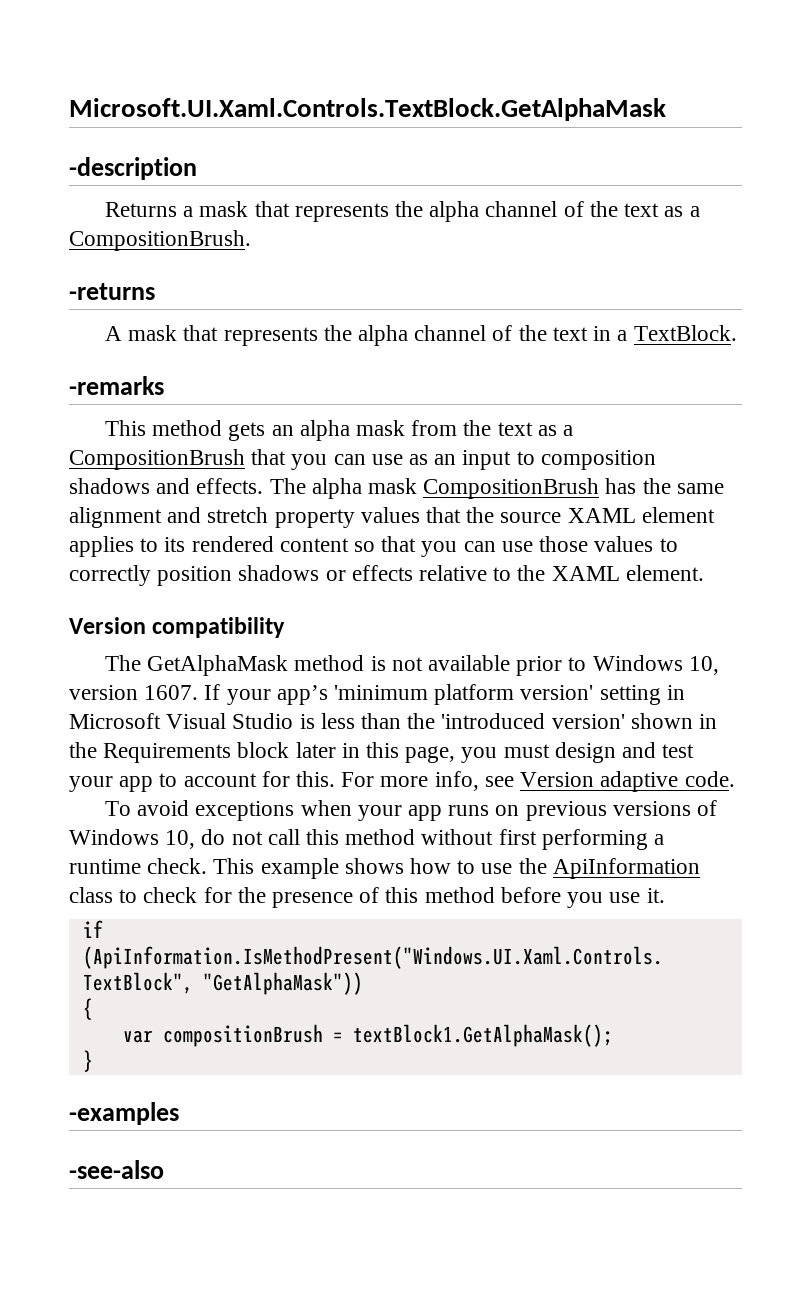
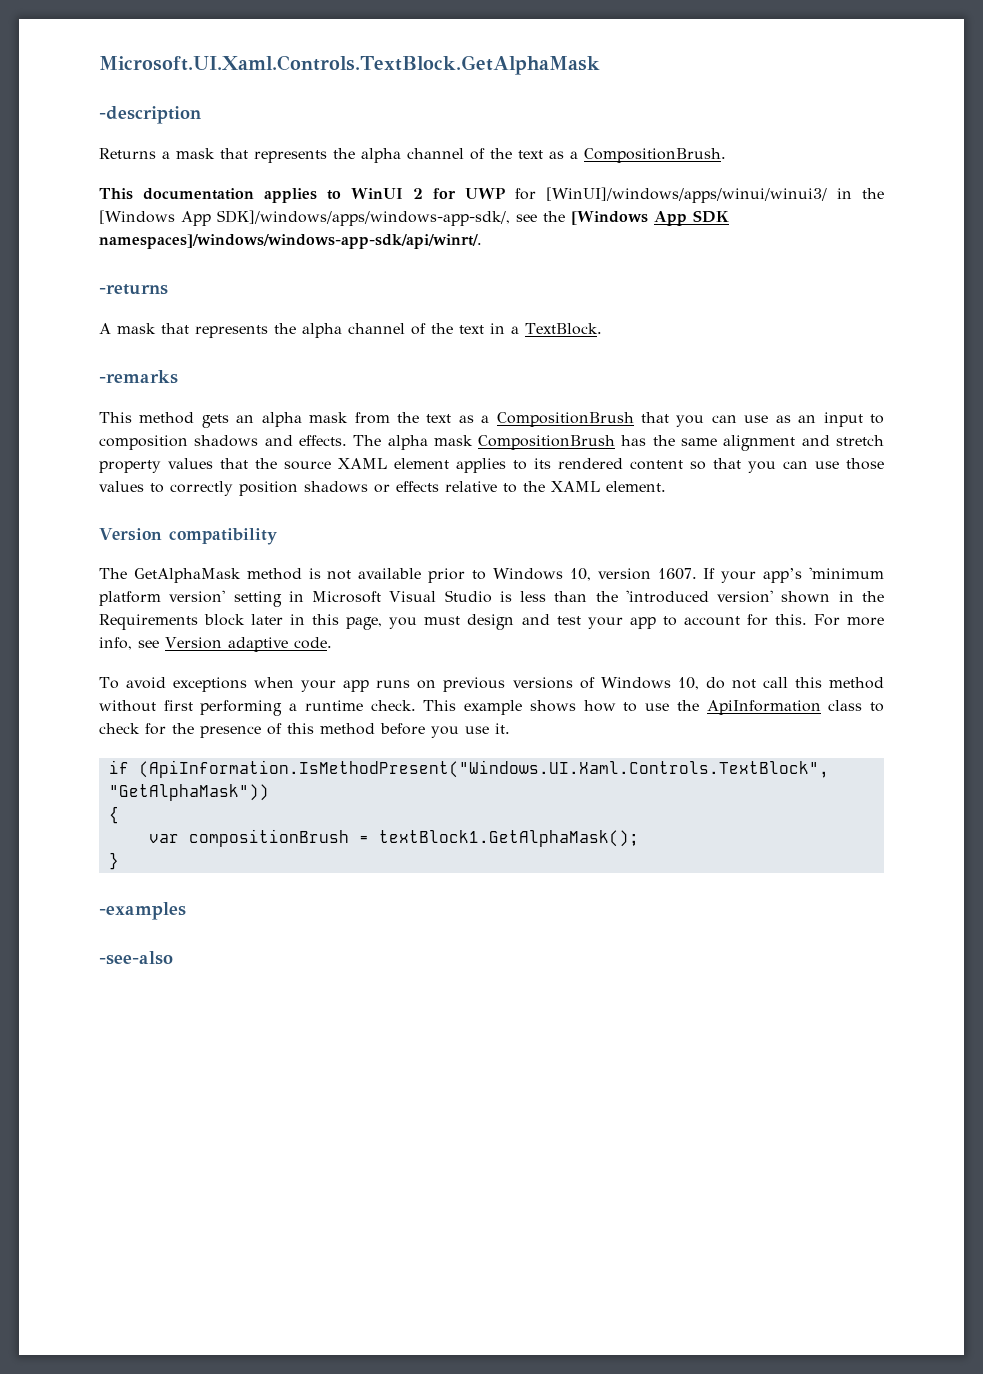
+ This documentation applies to WinUI 2 for UWP for [WinUI]/windows/apps/winui/winui3/ in the [Windows App SDK]/windows/apps/windows-app-sdk/, see the [Windows App SDK namespaces]/windows/windows-app-sdk/api/winrt/.

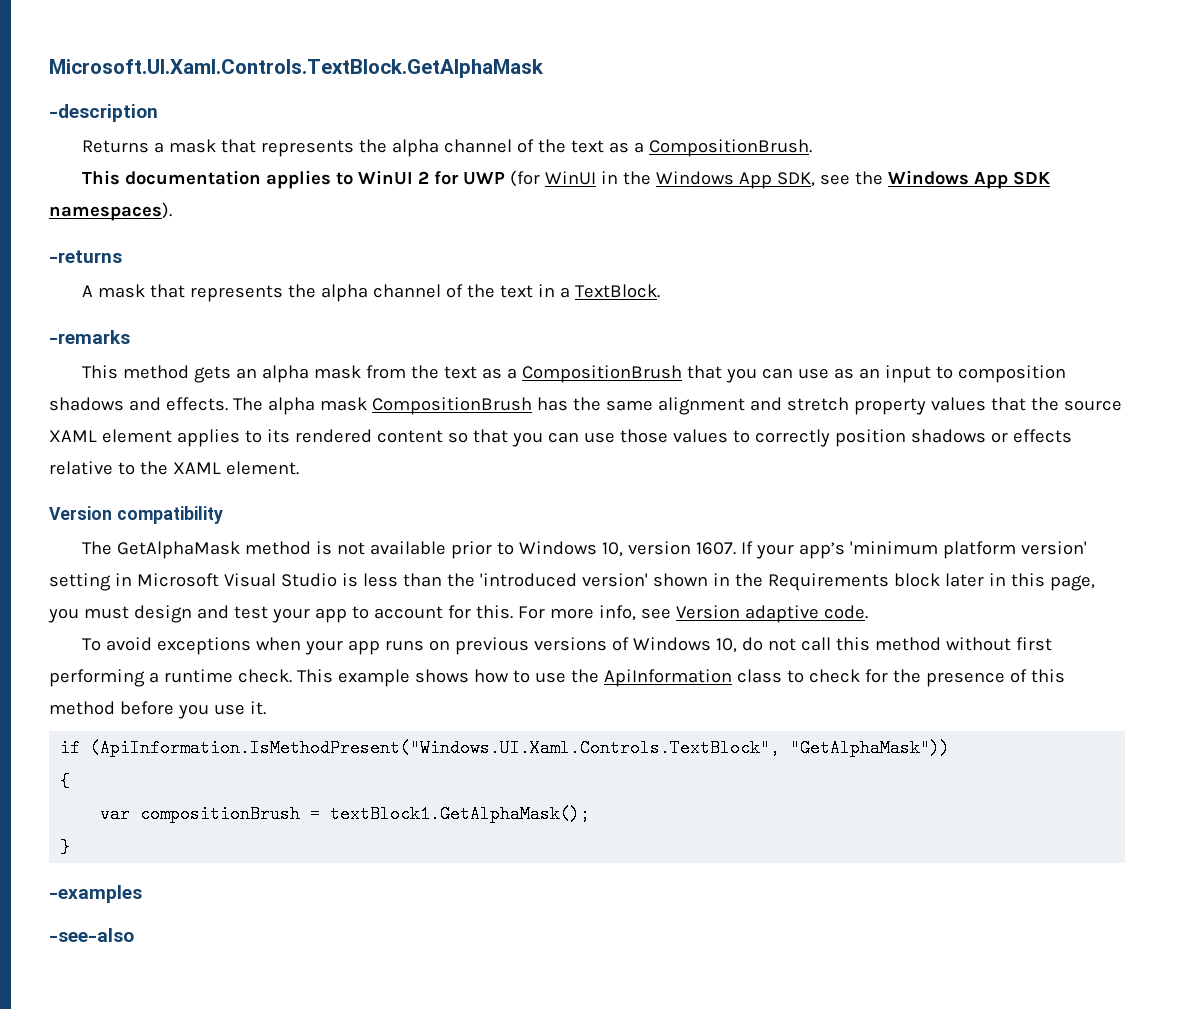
- This documentation applies to WinUI 2 for UWP for [WinUI]/windows/apps/winui/winui3/ in the [Windows App SDK]/windows/apps/windows-app-sdk/, see the [Windows App SDK namespaces]/windows/windows-app-sdk/api/winrt/.
+ This documentation applies to WinUI 2 for UWP (for WinUI in the Windows App SDK, see the Windows App SDK namespaces).

